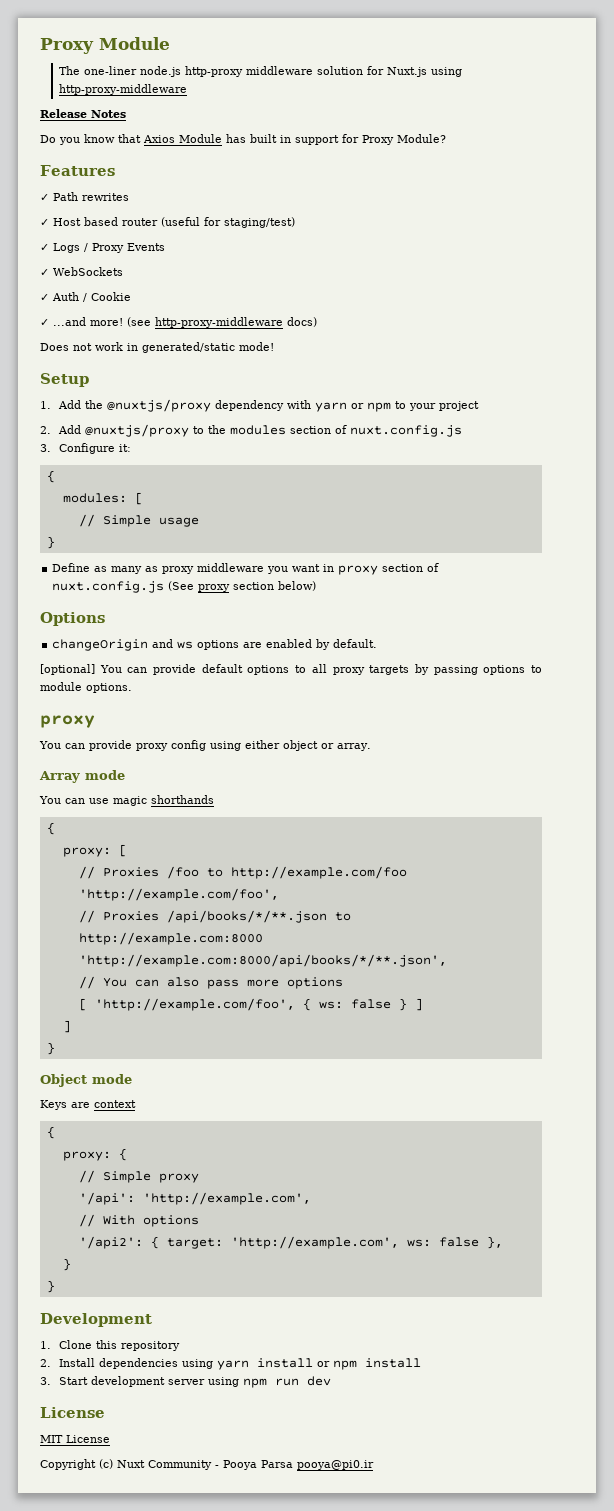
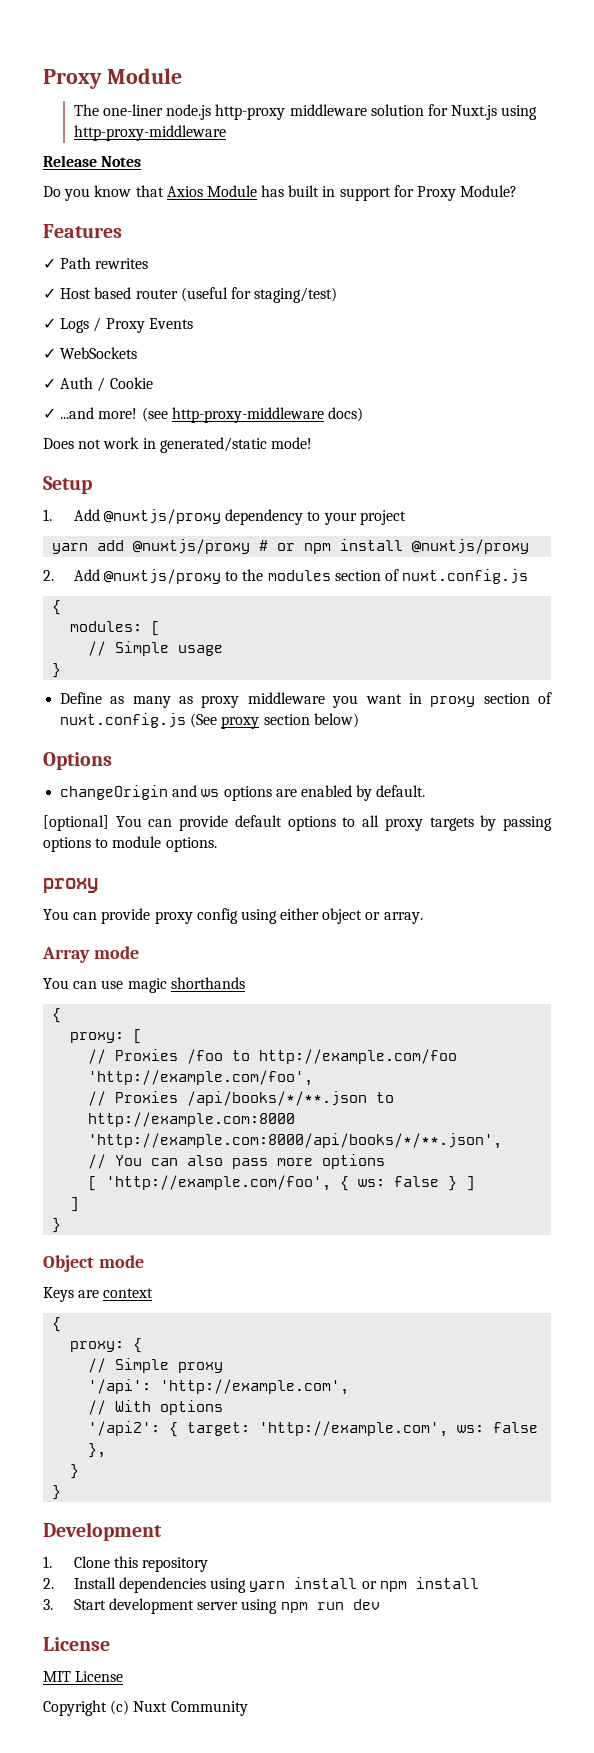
- 1. Add the @nuxtjs/proxy dependency with yarn or npm to your project
+ 1. Add @nuxtjs/proxy dependency to your project
+ yarn add @nuxtjs/proxy # or npm install @nuxtjs/proxy
- 3. Configure it:
- Copyright (c) Nuxt Community - Pooya Parsa pooya@pi0.ir
+ Copyright (c) Nuxt Community

